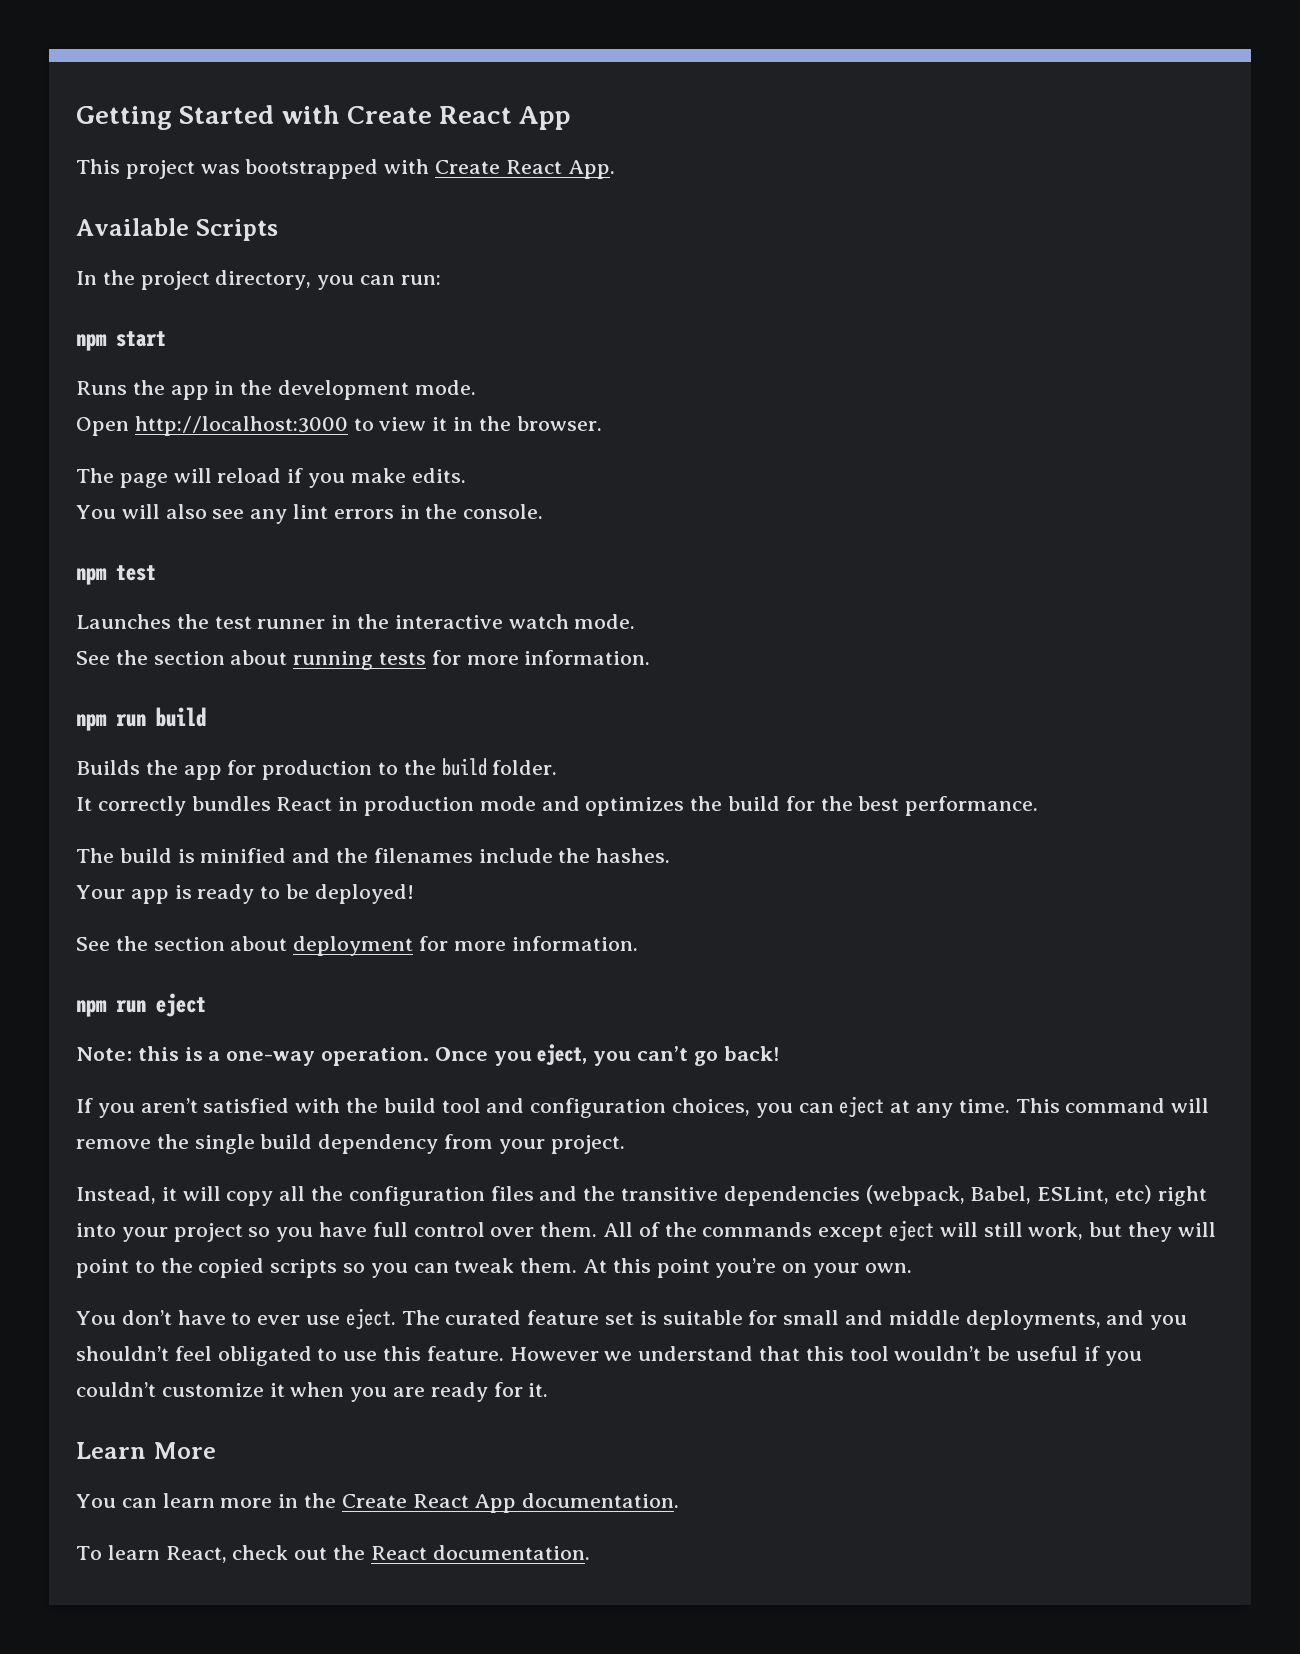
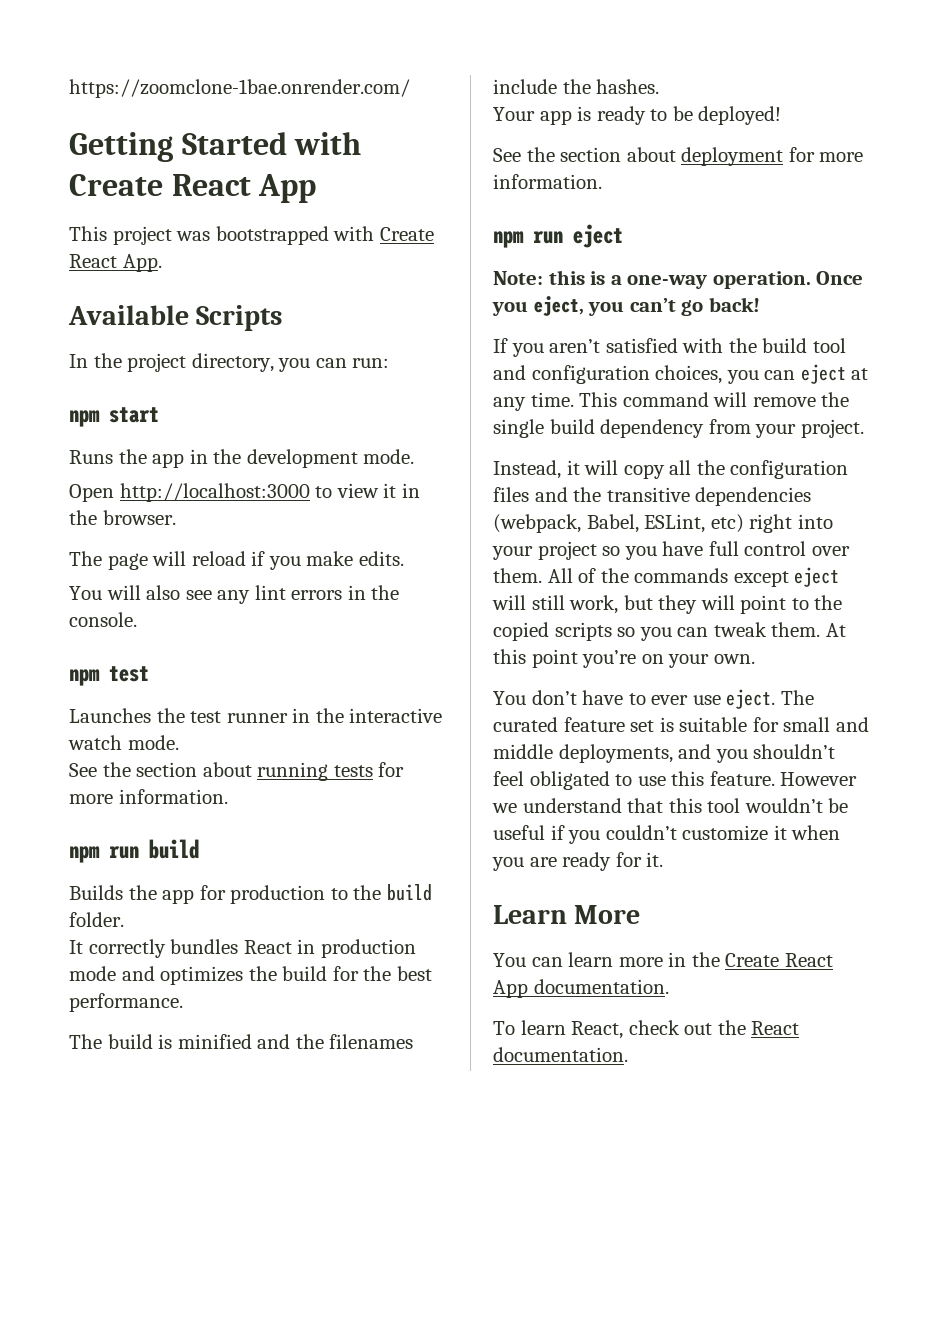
+ https://zoomclone-1bae.onrender.com/

